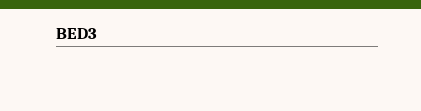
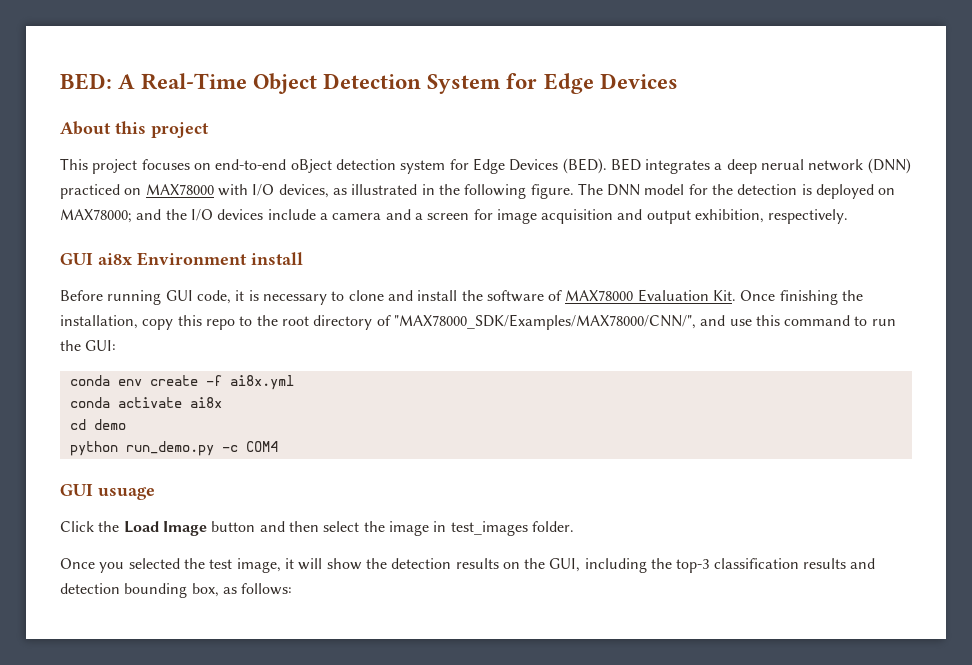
- BED3
+ BED: A Real-Time Object Detection System for Edge Devices
+ About this project
+ This project focuses on end-to-end oBject detection system for Edge Devices (BED). BED integrates a deep nerual network (DNN) practiced on MAX78000 with I/O devices, as illustrated in the following figure. The DNN model for the detection is deployed on MAX78000; and the I/O devices include a camera and a screen for image acquisition and output exhibition, respectively.
+ GUI ai8x Environment install
+ Before running GUI code, it is necessary to clone and install the software of MAX78000 Evaluation Kit. Once finishing the installation, copy this repo to the root directory of "MAX78000_SDK/Examples/MAX78000/CNN/", and use this command to run the GUI:
+ conda env create -f ai8x.yml
+ conda activate ai8x
+ cd demo
+ python run_demo.py -c COM4
+ GUI usuage
+ Click the Load Image button and then select the image in test_images folder.
+ Once you selected the test image, it will show the detection results on the GUI, including the top-3 classification results and detection bounding box, as follows:

